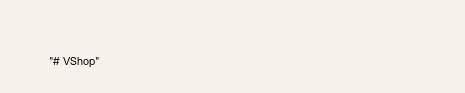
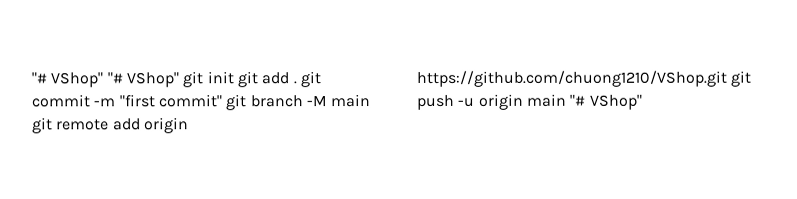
- "# VShop"
+ "# VShop" "# VShop" git init git add . git commit -m "first commit" git branch -M main git remote add origin https://github.com/chuong1210/VShop.git git push -u origin main "# VShop"

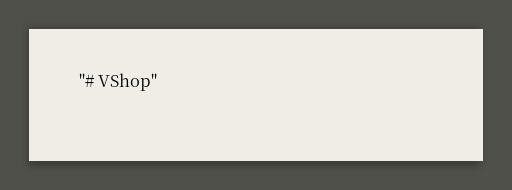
- "# VShop" "# VShop" git init git add . git commit -m "first commit" git branch -M main git remote add origin https://github.com/chuong1210/VShop.git git push -u origin main "# VShop"
+ "# VShop"

